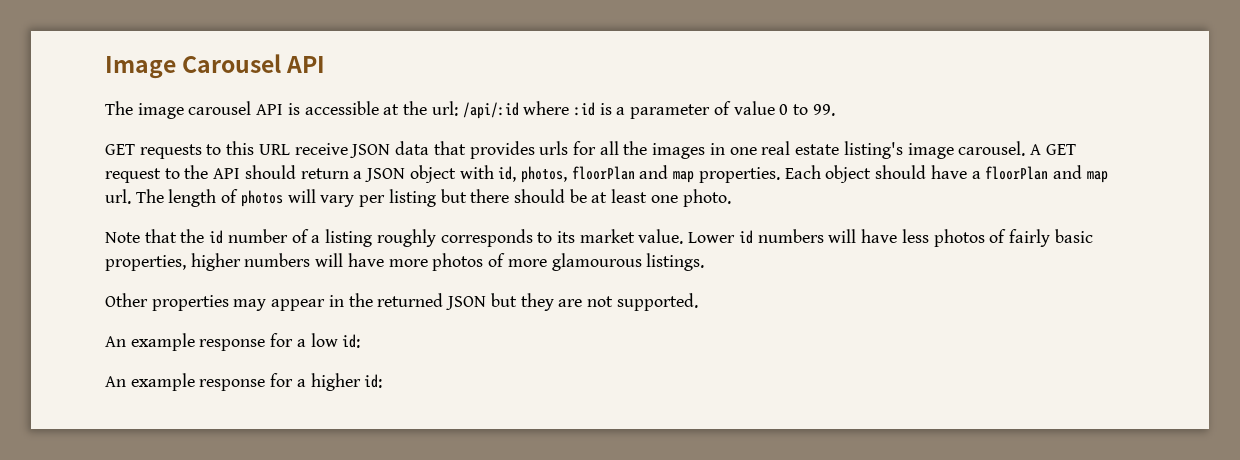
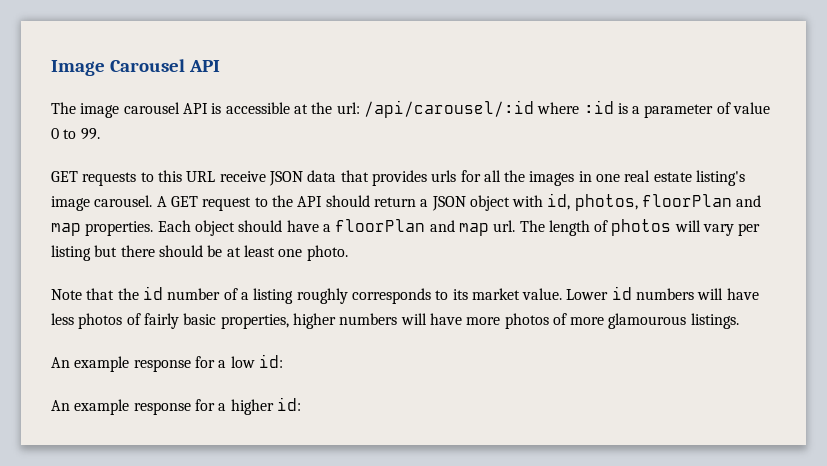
- The image carousel API is accessible at the url: /api/:id where :id is a parameter of value 0 to 99.
+ The image carousel API is accessible at the url: /api/carousel/:id where :id is a parameter of value 0 to 99.
- Other properties may appear in the returned JSON but they are not supported.

